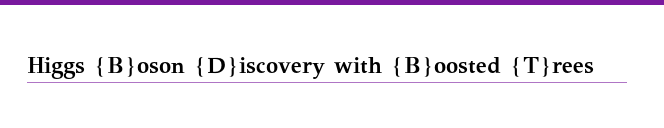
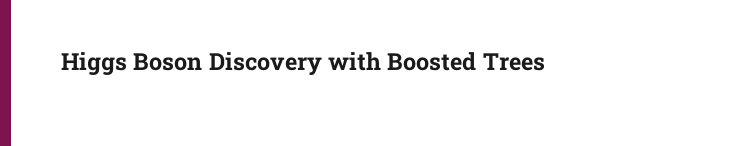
- Higgs {B}oson {D}iscovery with {B}oosted {T}rees
+ Higgs Boson Discovery with Boosted Trees

